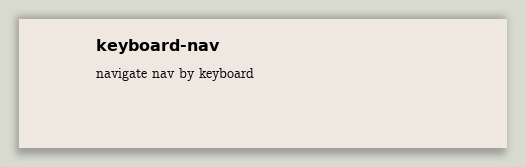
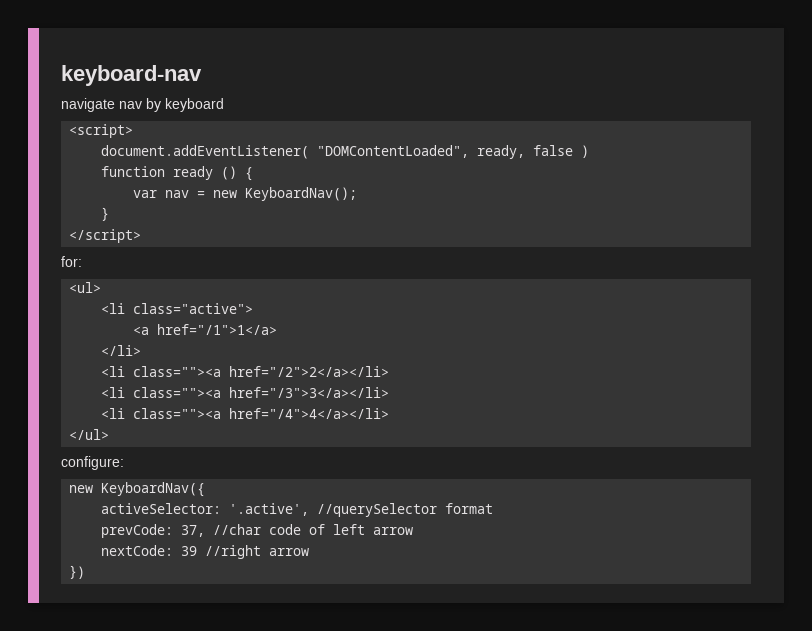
+ <script>
+ document.addEventListener( "DOMContentLoaded", ready, false )
+ function ready () {
+ var nav = new KeyboardNav();
+ }
+ </script>
+ for:
+ <ul>
+ <li class="active">
+ <a href="/1">1</a>
+ </li>
+ <li class=""><a href="/2">2</a></li>
+ <li class=""><a href="/3">3</a></li>
+ <li class=""><a href="/4">4</a></li>
+ </ul>
+ configure:
+ new KeyboardNav({
+ activeSelector: '.active', //querySelector format
+ prevCode: 37, //char code of left arrow
+ nextCode: 39 //right arrow
+ })

